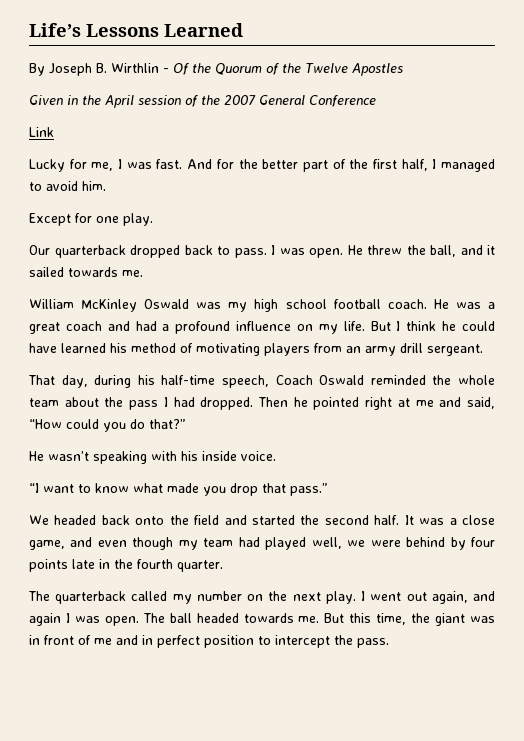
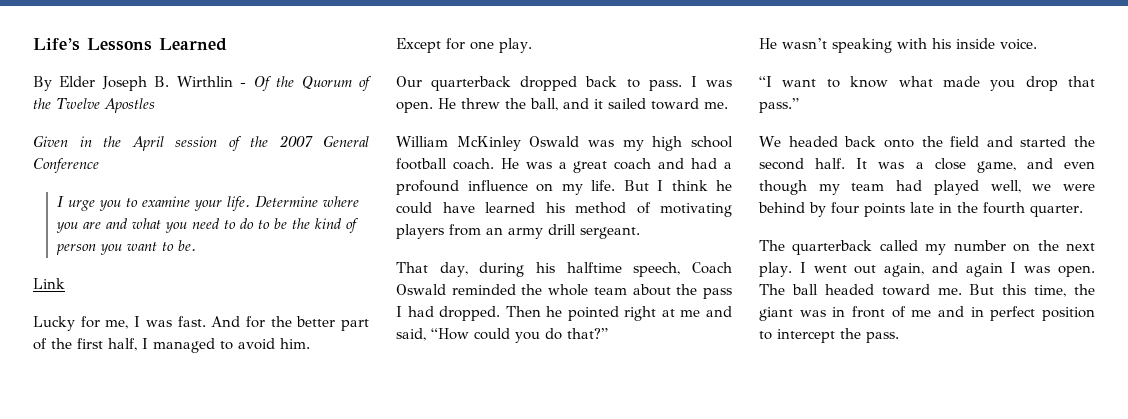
- By Joseph B. Wirthlin - Of the Quorum of the Twelve Apostles
+ By Elder Joseph B. Wirthlin - Of the Quorum of the Twelve Apostles
+ I urge you to examine your life. Determine where you are and what you need to do to be the kind of person you want to be.
- He threw the ball, and it sailed towards me.
+ He threw the ball, and it sailed toward me.
- That day, during his half-time speech, Coach Oswald reminded the whole team about the pass I had dropped.
+ That day, during his halftime speech, Coach Oswald reminded the whole team about the pass I had dropped.
- The ball headed towards me.
+ The ball headed toward me.

